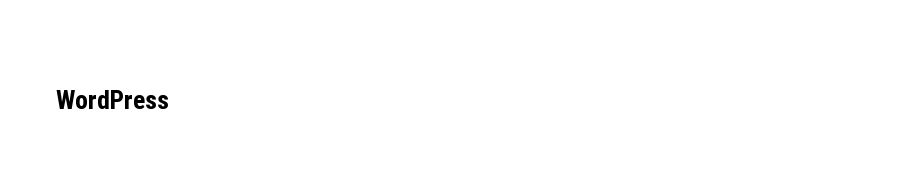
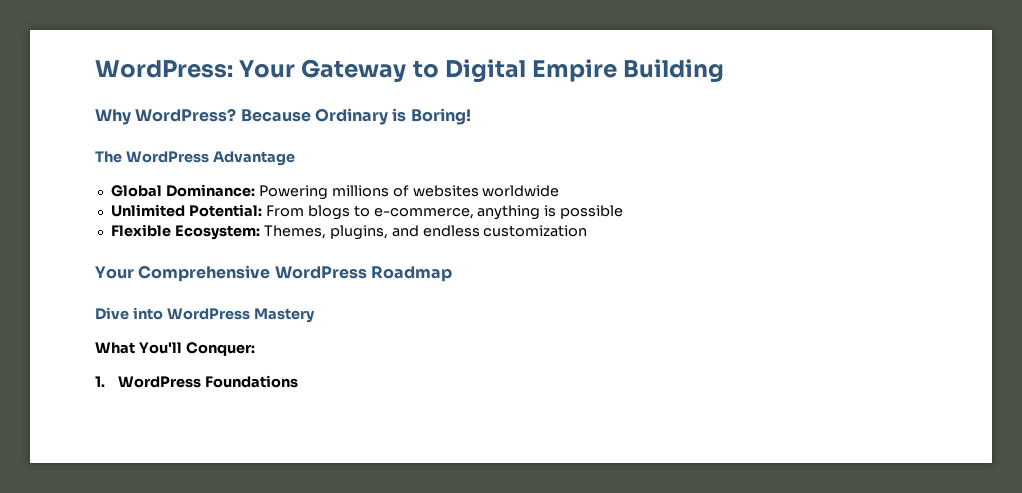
- WordPress
+ WordPress: Your Gateway to Digital Empire Building
+ Why WordPress? Because Ordinary is Boring!
+ The WordPress Advantage
+ Global Dominance: Powering millions of websites worldwide
+ Unlimited Potential: From blogs to e-commerce, anything is possible
+ Flexible Ecosystem: Themes, plugins, and endless customization
+ Your Comprehensive WordPress Roadmap
+ Dive into WordPress Mastery
+ What You'll Conquer:
+ 1. WordPress Foundations

